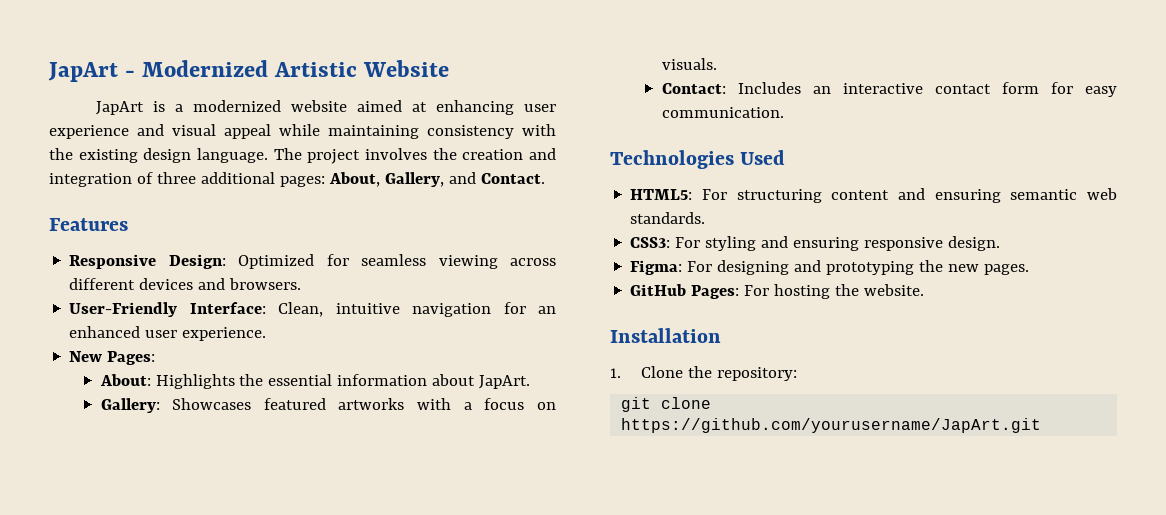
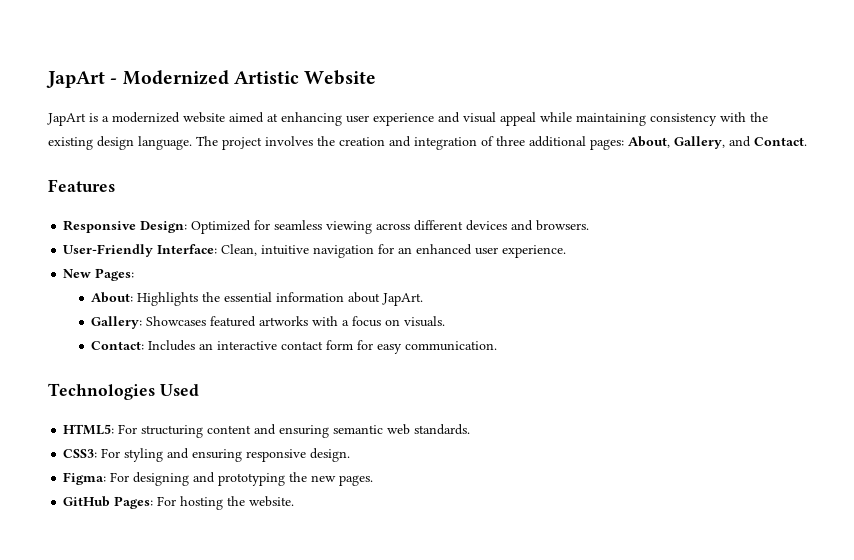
- Installation
- 1. Clone the repository:
- git clone https://github.com/yourusername/JapArt.git

